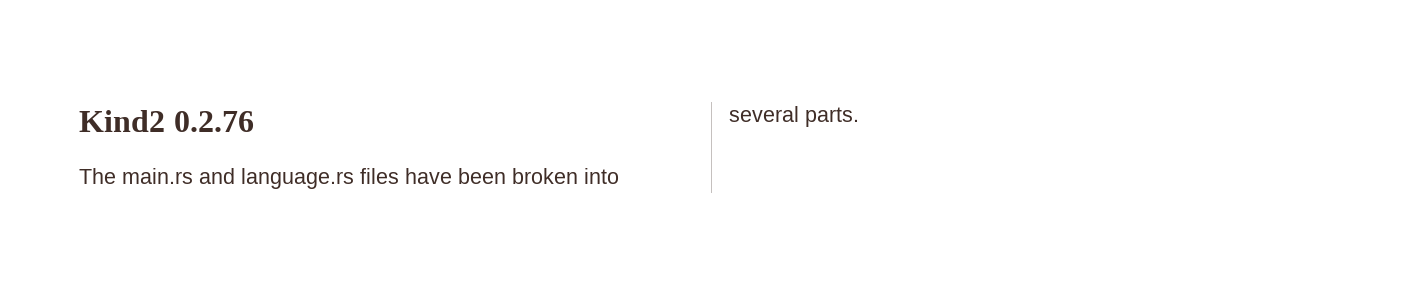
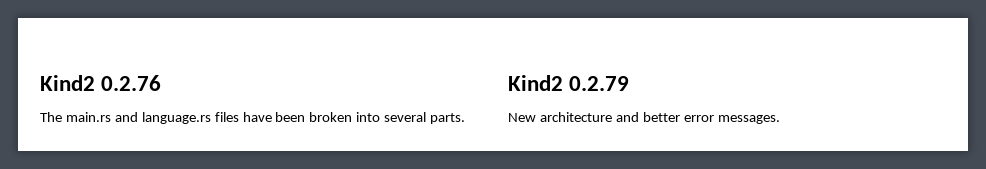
+ Kind2 0.2.79
+ New architecture and better error messages.

